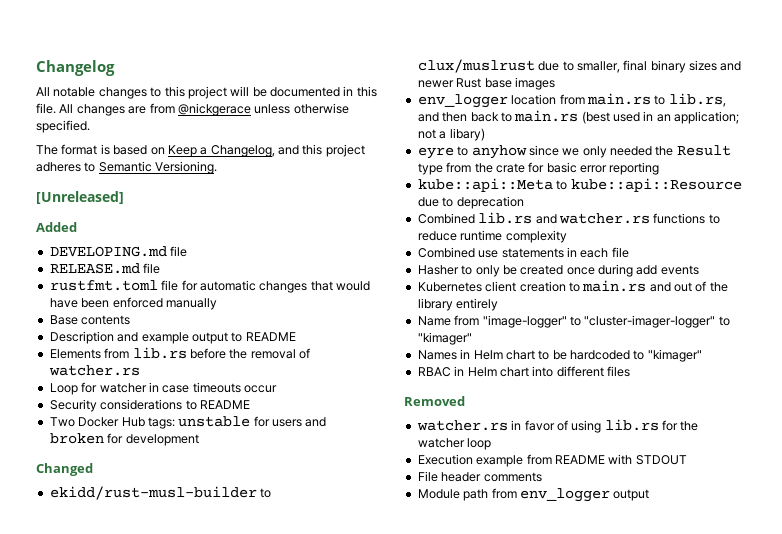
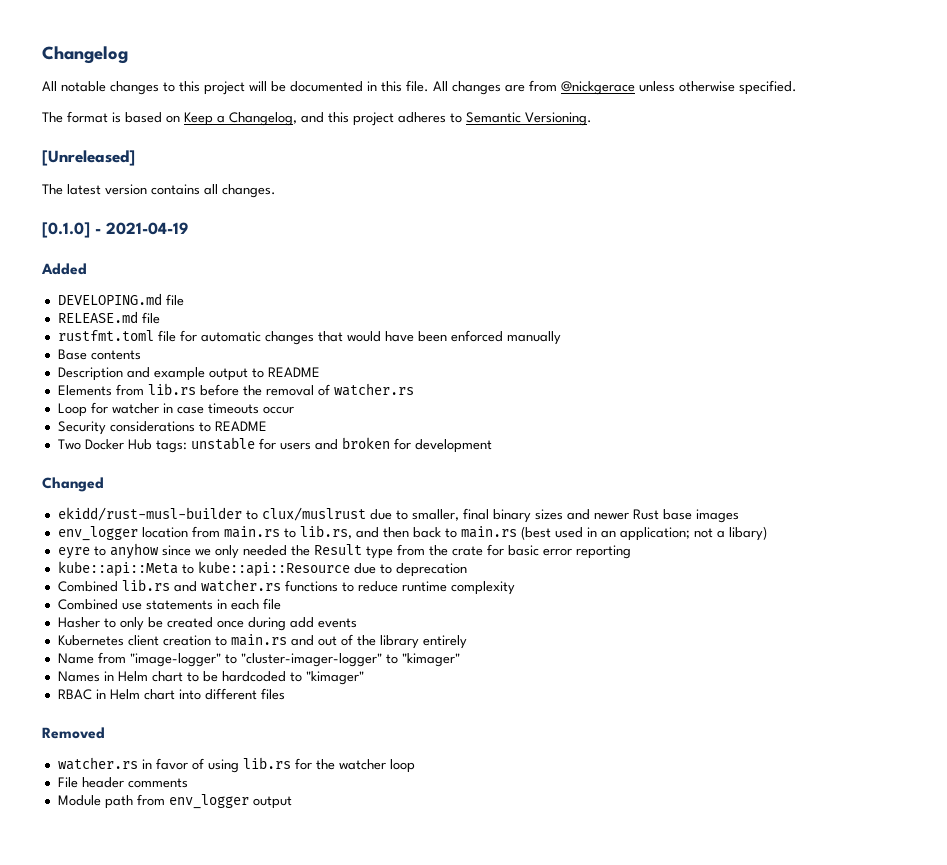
+ The latest version contains all changes.
+ [0.1.0] - 2021-04-19
- Execution example from README with STDOUT

